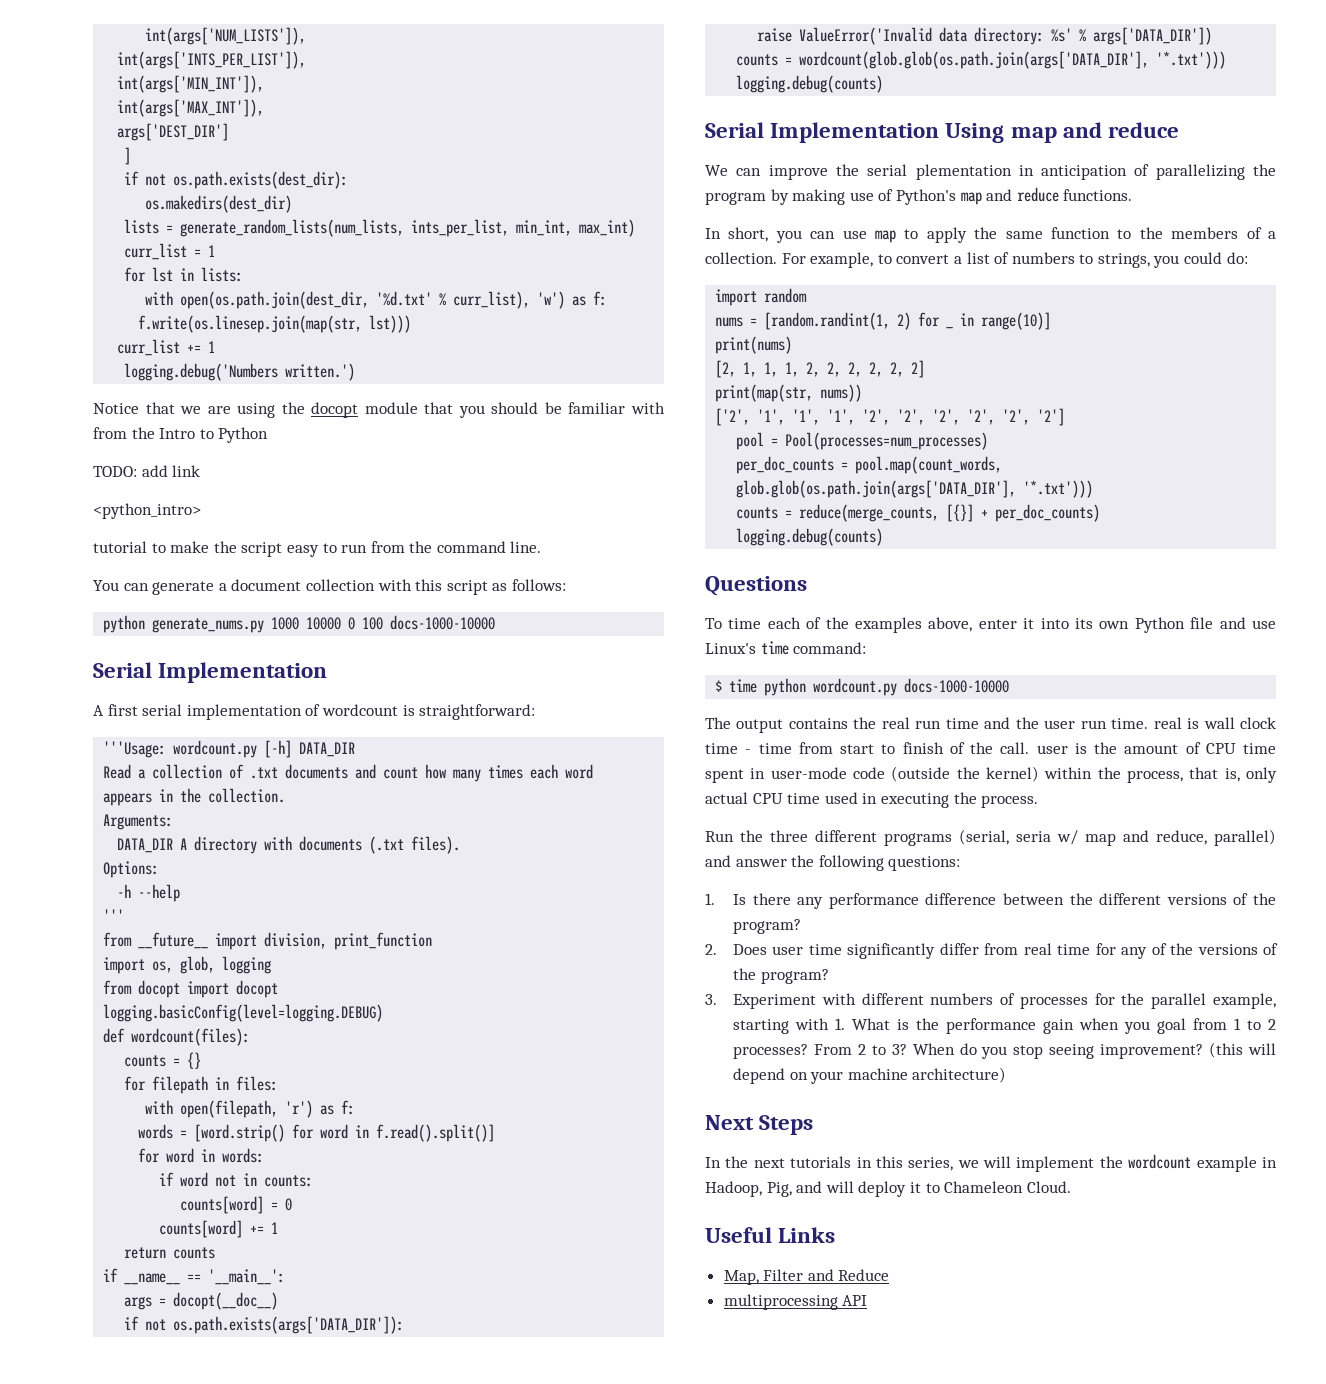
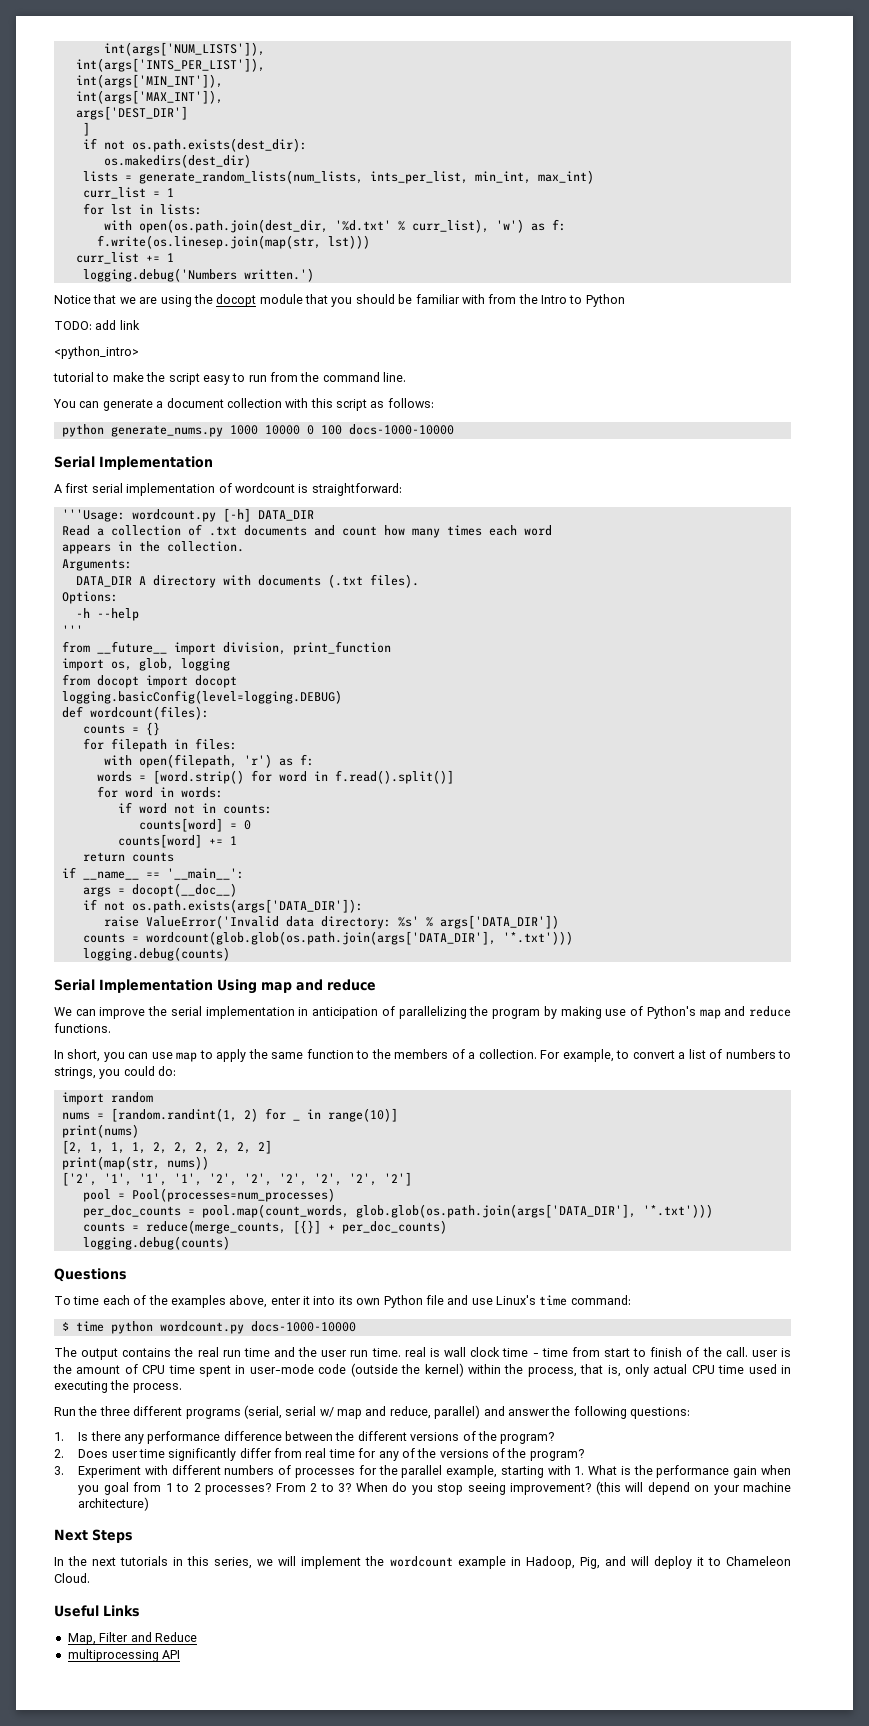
- We can improve the serial plementation in anticipation of parallelizing the program by making use of Python's map and reduce functions.
+ We can improve the serial implementation in anticipation of parallelizing the program by making use of Python's map and reduce functions.
- Run the three different programs (serial, seria w/ map and reduce, parallel) and answer the following questions:
+ Run the three different programs (serial, serial w/ map and reduce, parallel) and answer the following questions:

